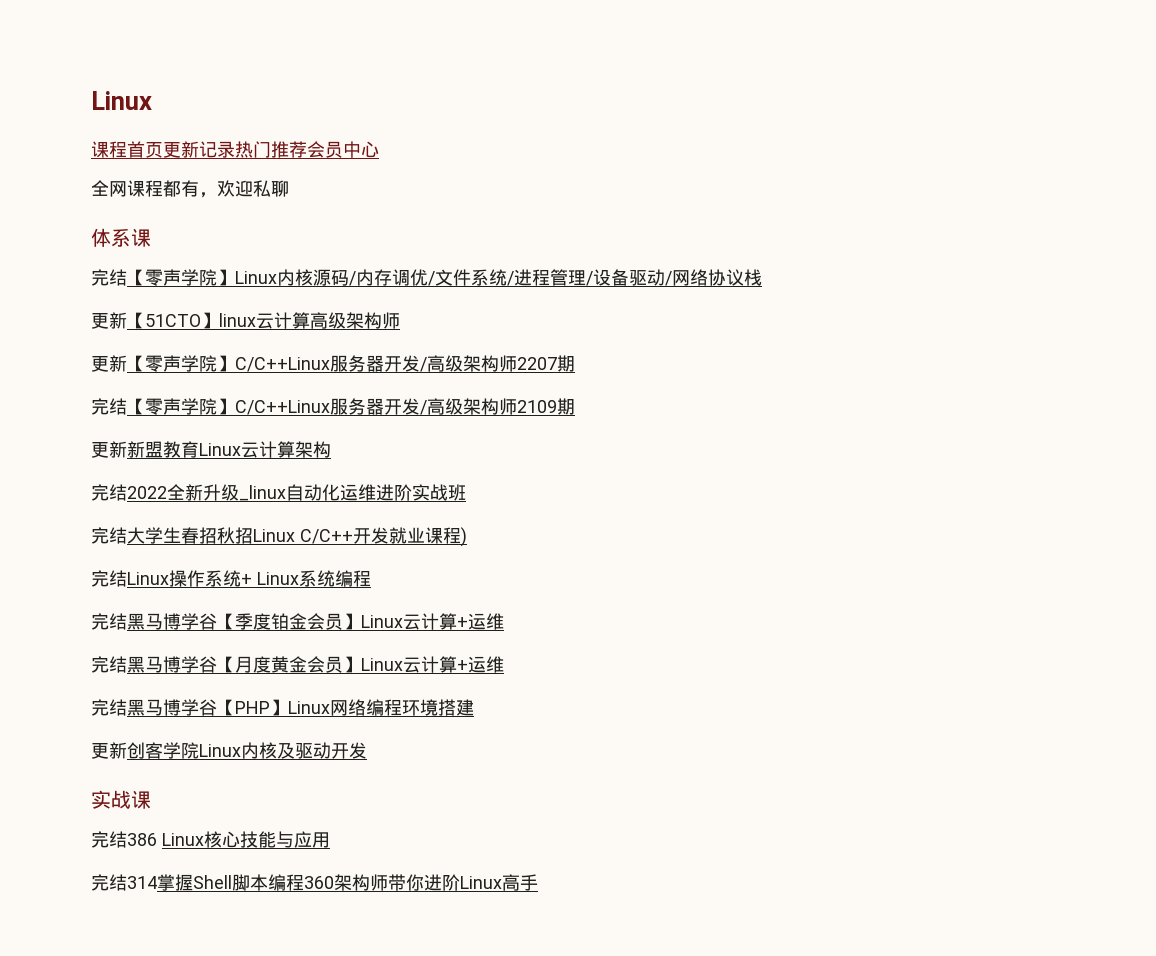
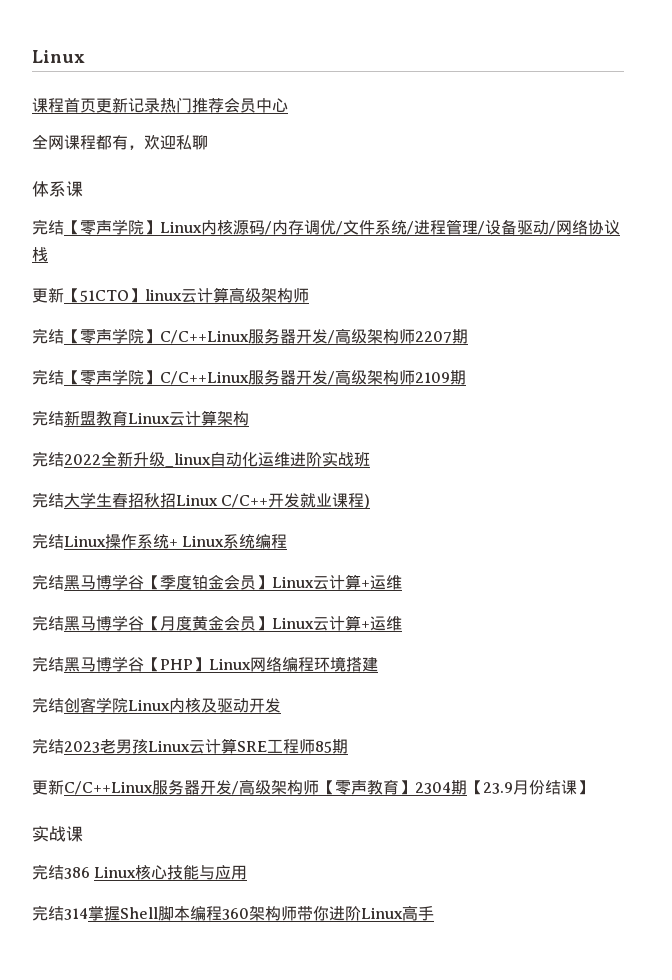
- 更新【零声学院】C/C++Linux服务器开发/高级架构师2207期
+ 完结【零声学院】C/C++Linux服务器开发/高级架构师2207期
- 更新新盟教育Linux云计算架构
+ 完结新盟教育Linux云计算架构
- 更新创客学院Linux内核及驱动开发
+ 完结创客学院Linux内核及驱动开发
+ 完结2023老男孩Linux云计算SRE工程师85期
+ 更新C/C++Linux服务器开发/高级架构师【零声教育】2304期【23.9月份结课】

